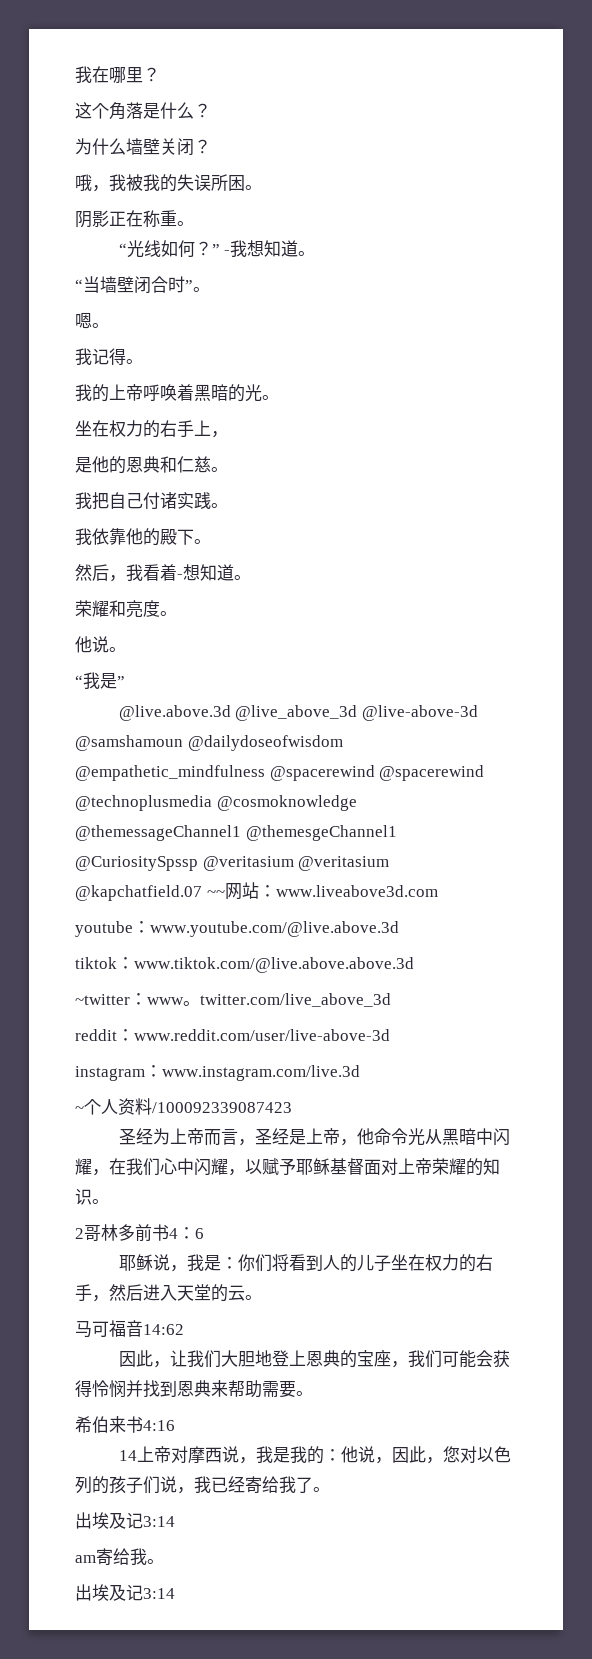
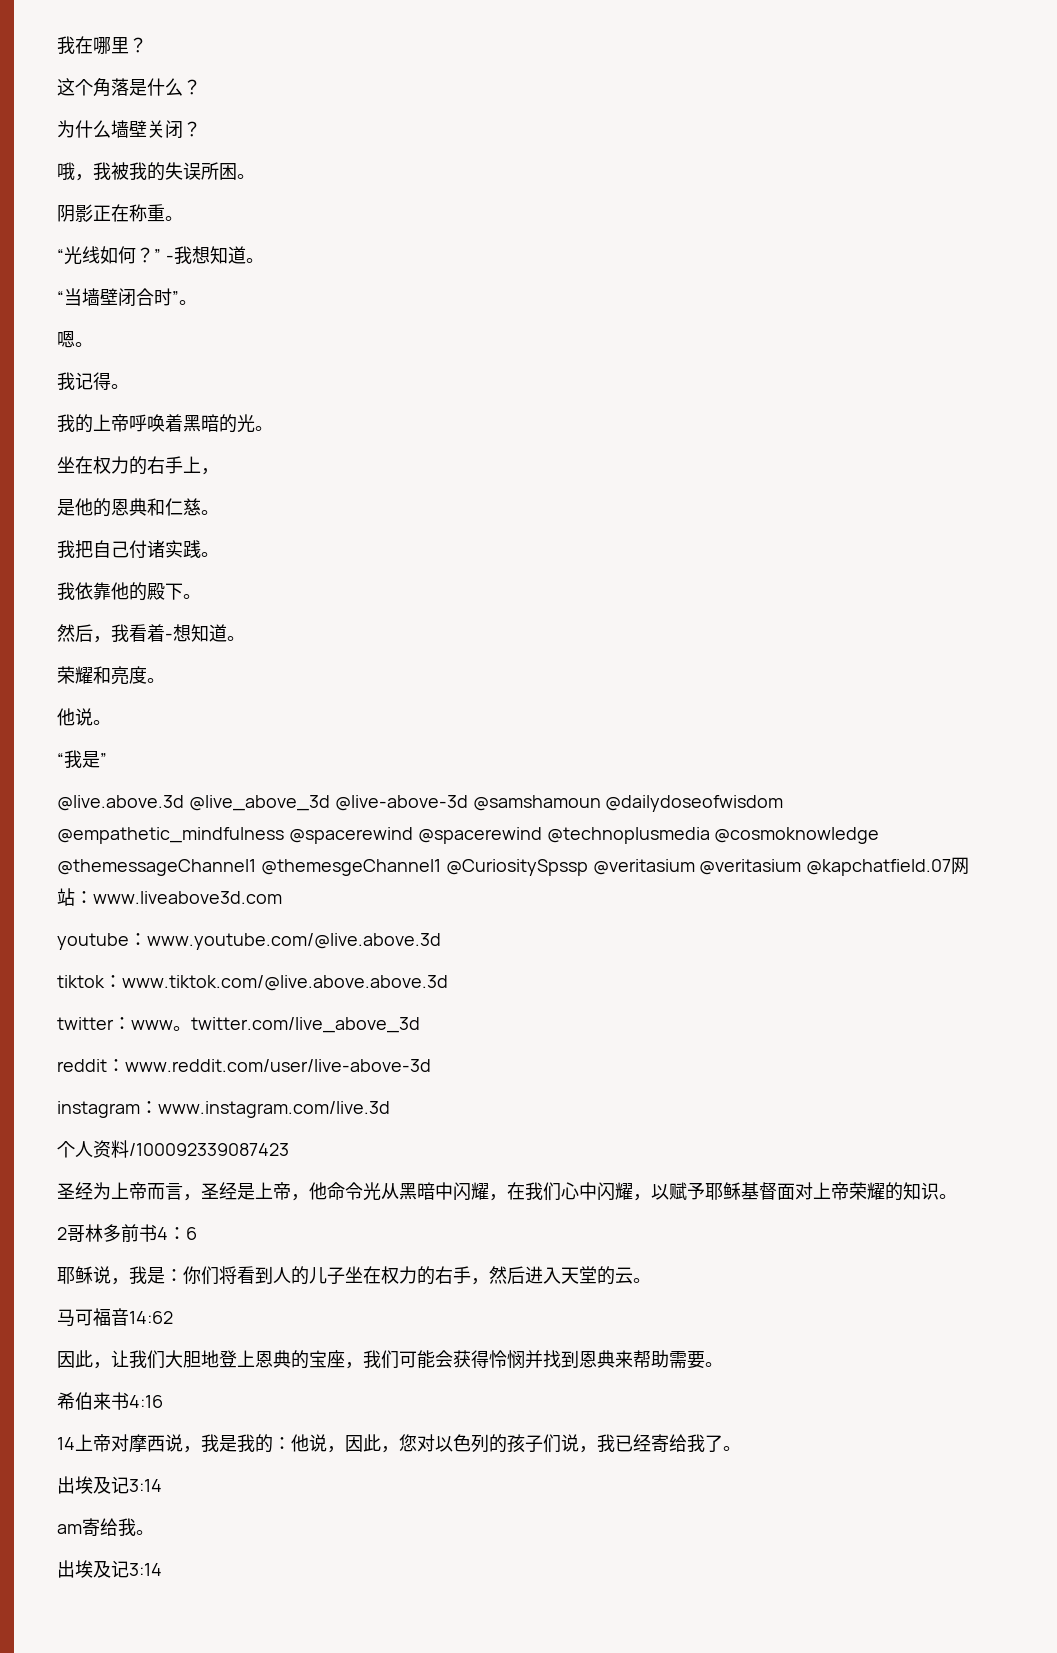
- @live.above.3d @live_above_3d @live-above-3d @samshamoun @dailydoseofwisdom @empathetic_mindfulness @spacerewind @spacerewind @technoplusmedia @cosmoknowledge @themessageChannel1 @themesgeChannel1 @CuriositySpssp @veritasium @veritasium @kapchatfield.07 ~~网站：www.liveabove3d.com
+ @live.above.3d @live_above_3d @live-above-3d @samshamoun @dailydoseofwisdom @empathetic_mindfulness @spacerewind @spacerewind @technoplusmedia @cosmoknowledge @themessageChannel1 @themesgeChannel1 @CuriositySpssp @veritasium @veritasium @kapchatfield.07网站：www.liveabove3d.com
- ~twitter：www。twitter.com/live_above_3d
+ twitter：www。twitter.com/live_above_3d
- ~个人资料/100092339087423
+ 个人资料/100092339087423

